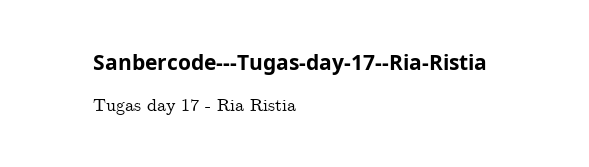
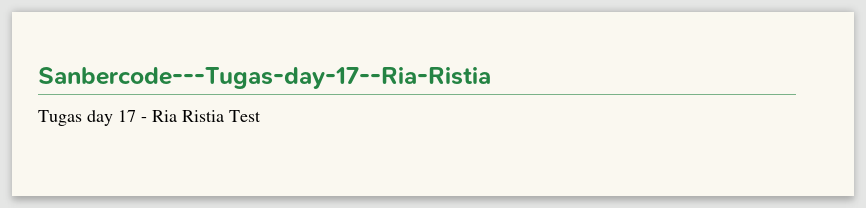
- Tugas day 17 - Ria Ristia
+ Tugas day 17 - Ria Ristia Test

